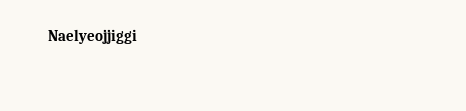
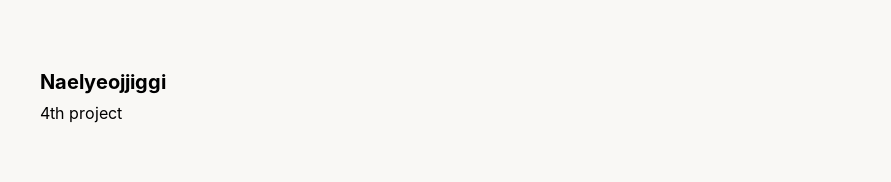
+ 4th project

